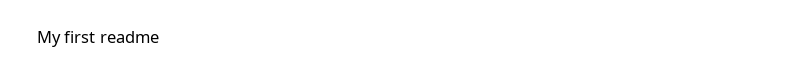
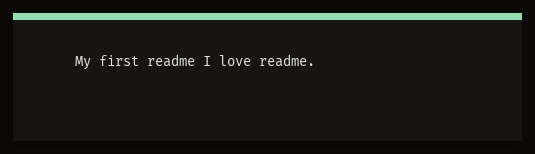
- My first readme
+ My first readme I love readme.

